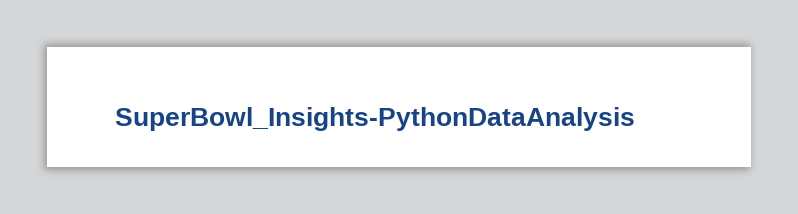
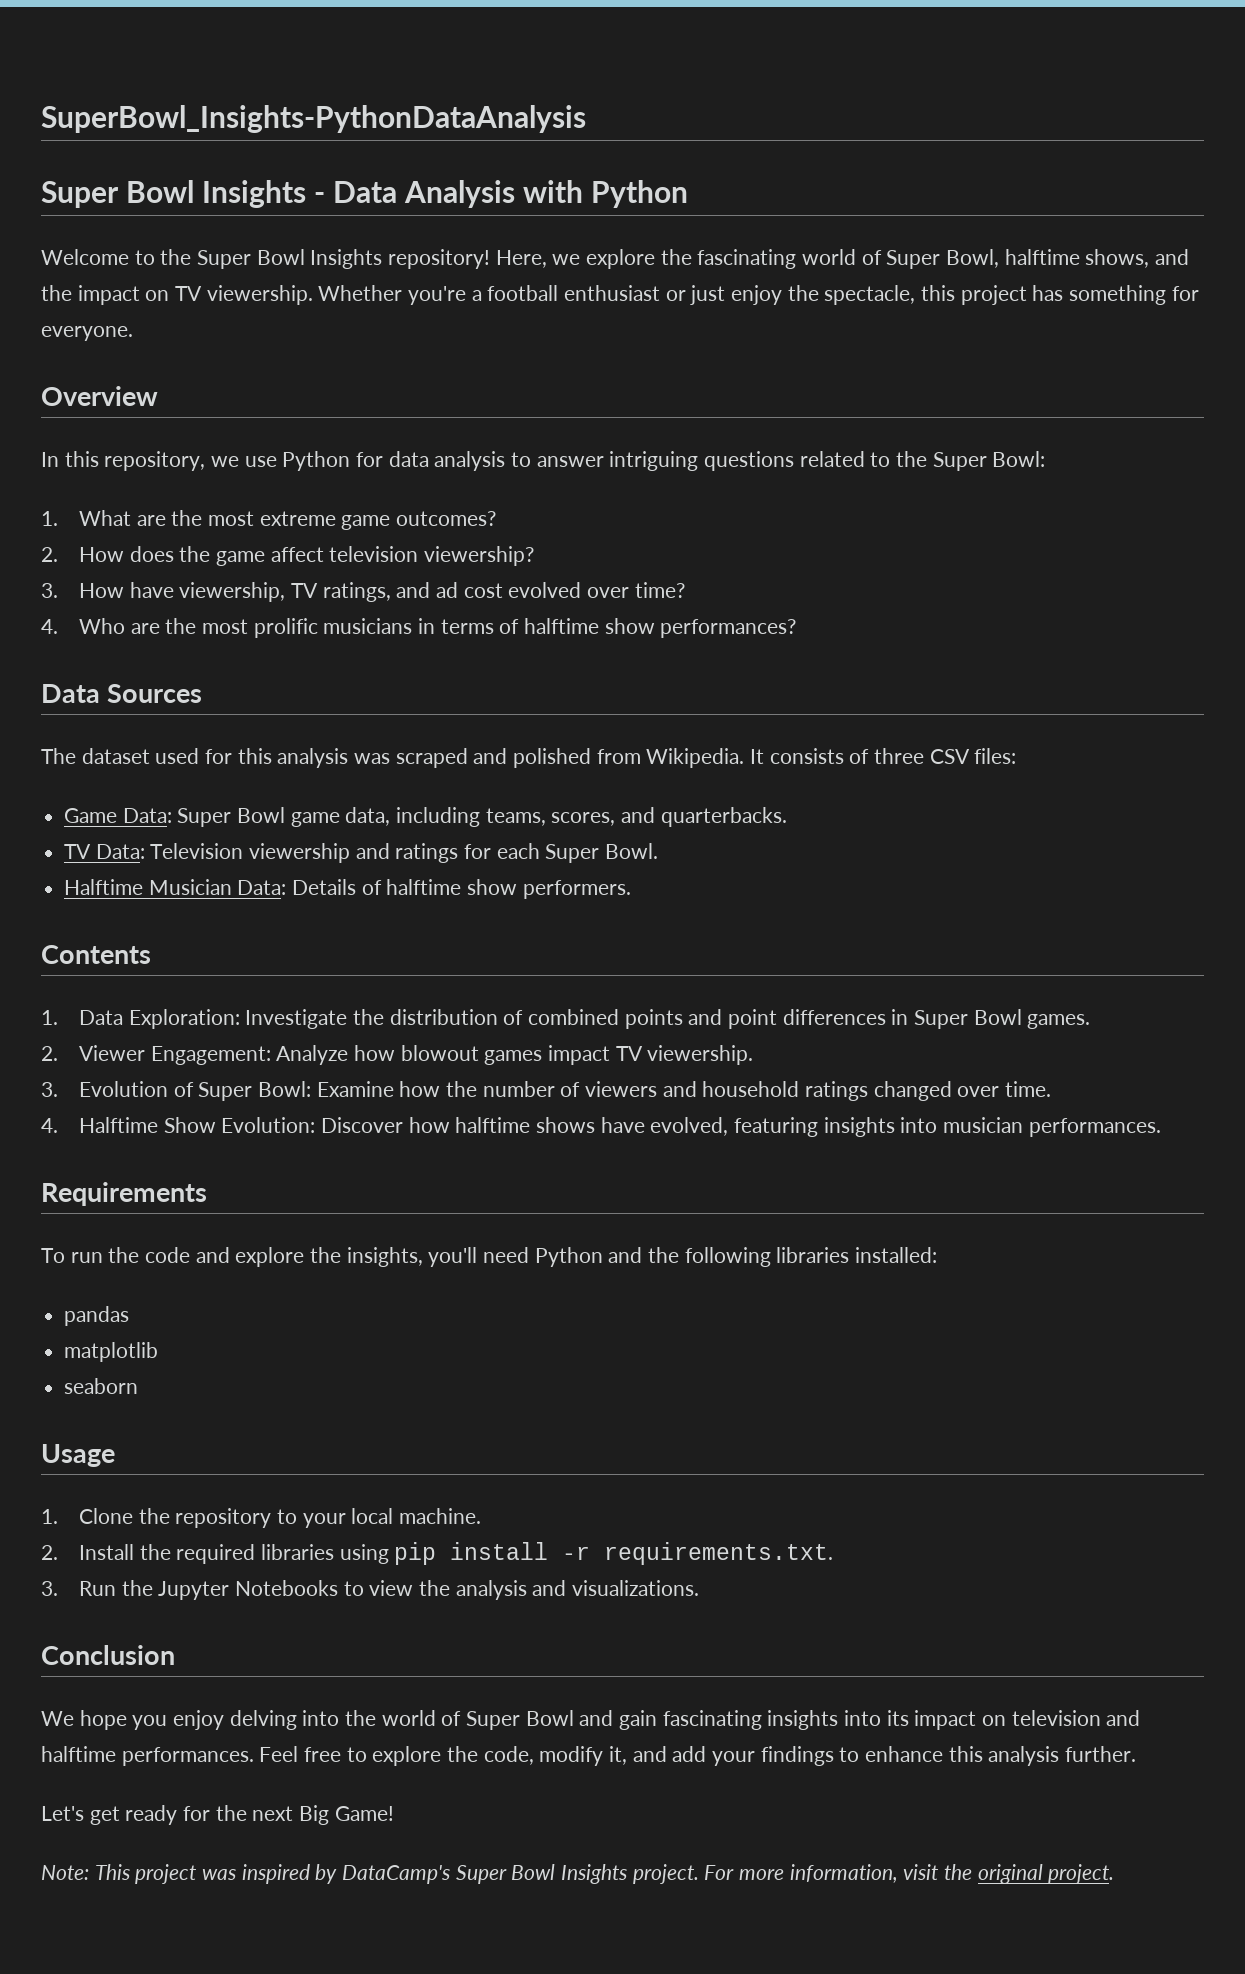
+ Super Bowl Insights - Data Analysis with Python
+ Welcome to the Super Bowl Insights repository! Here, we explore the fascinating world of Super Bowl, halftime shows, and the impact on TV viewership. Whether you're a football enthusiast or just enjoy the spectacle, this project has something for everyone.
+ Overview
+ In this repository, we use Python for data analysis to answer intriguing questions related to the Super Bowl:
+ 1. What are the most extreme game outcomes?
+ 2. How does the game affect television viewership?
+ 3. How have viewership, TV ratings, and ad cost evolved over time?
+ 4. Who are the most prolific musicians in terms of halftime show performances?
+ Data Sources
+ The dataset used for this analysis was scraped and polished from Wikipedia. It consists of three CSV files:
+ Game Data: Super Bowl game data, including teams, scores, and quarterbacks.
+ TV Data: Television viewership and ratings for each Super Bowl.
+ Halftime Musician Data: Details of halftime show performers.
+ Contents
+ 1. Data Exploration: Investigate the distribution of combined points and point differences in Super Bowl games.
+ 2. Viewer Engagement: Analyze how blowout games impact TV viewership.
+ 3. Evolution of Super Bowl: Examine how the number of viewers and household ratings changed over time.
+ 4. Halftime Show Evolution: Discover how halftime shows have evolved, featuring insights into musician performances.
+ Requirements
+ To run the code and explore the insights, you'll need Python and the following libraries installed:
+ pandas
+ matplotlib
+ seaborn
+ Usage
+ 1. Clone the repository to your local machine.
+ 2. Install the required libraries using pip install -r requirements.txt.
+ 3. Run the Jupyter Notebooks to view the analysis and visualizations.
+ Conclusion
+ We hope you enjoy delving into the world of Super Bowl and gain fascinating insights into its impact on television and halftime performances. Feel free to explore the code, modify it, and add your findings to enhance this analysis further.
+ Let's get ready for the next Big Game!
+ Note: This project was inspired by DataCamp's Super Bowl Insights project. For more information, visit the original project.

